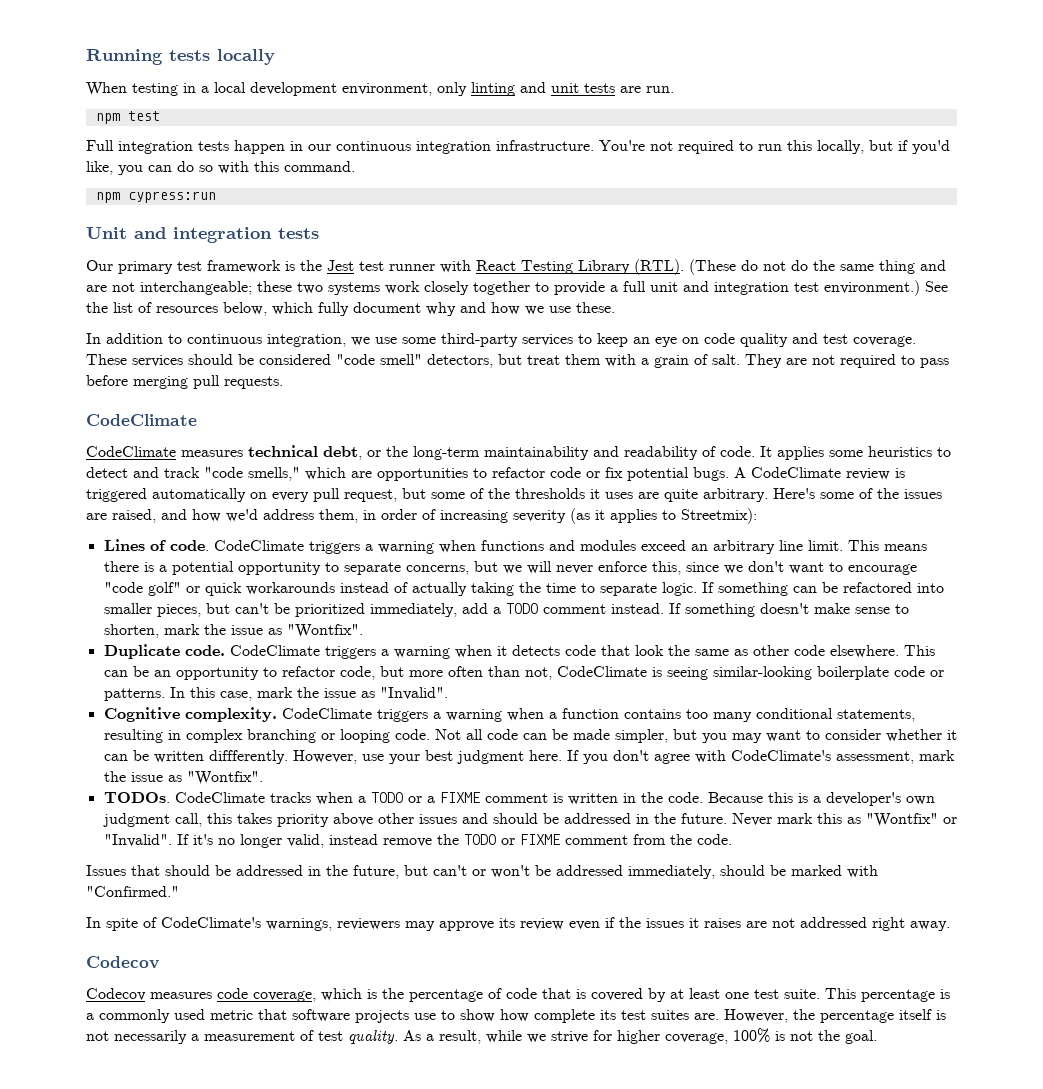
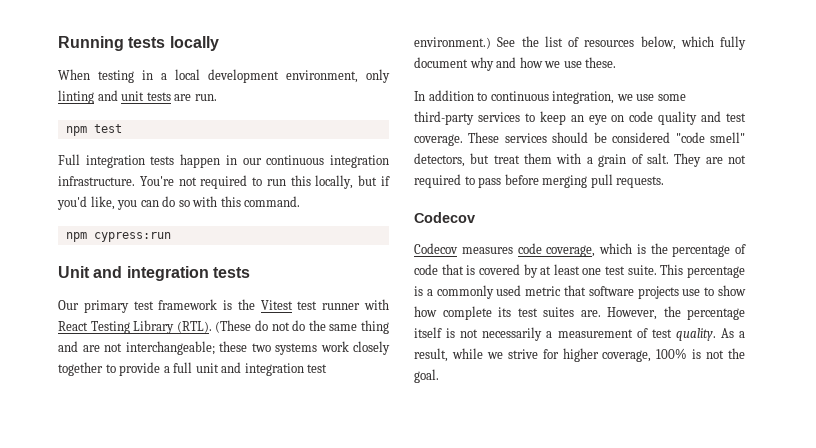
- Our primary test framework is the Jest test runner with React Testing Library (RTL).
+ Our primary test framework is the Vitest test runner with React Testing Library (RTL).
  They are not required to pass before merging pull requests.
- CodeClimate
- CodeClimate measures technical debt, or the long-term maintainability and readability of code. It applies some heuristics to detect and track "code smells," which are opportunities to refactor code or fix potential bugs. A CodeClimate review is triggered automatically on every pull request, but some of the thresholds it uses are quite arbitrary. Here's some of the issues are raised, and how we'd address them, in order of increasing severity (as it applies to Streetmix):
- Lines of code. CodeClimate triggers a warning when functions and modules exceed an arbitrary line limit. This means there is a potential opportunity to separate concerns, but we will never enforce this, since we don't want to encourage "code golf" or quick workarounds instead of actually taking the time to separate logic. If something can be refactored into smaller pieces, but can't be prioritized immediately, add a TODO comment instead. If something doesn't make sense to shorten, mark the issue as "Wontfix".
- Duplicate code. CodeClimate triggers a warning when it detects code that look the same as other code elsewhere. This can be an opportunity to refactor code, but more often than not, CodeClimate is seeing similar-looking boilerplate code or patterns. In this case, mark the issue as "Invalid".
- Cognitive complexity. CodeClimate triggers a warning when a function contains too many conditional statements, resulting in complex branching or looping code. Not all code can be made simpler, but you may want to consider whether it can be written diffferently. However, use your best judgment here. If you don't agree with CodeClimate's assessment, mark the issue as "Wontfix".
- TODOs. CodeClimate tracks when a TODO or a FIXME comment is written in the code. Because this is a developer's own judgment call, this takes priority above other issues and should be addressed in the future. Never mark this as "Wontfix" or "Invalid". If it's no longer valid, instead remove the TODO or FIXME comment from the code.
- Issues that should be addressed in the future, but can't or won't be addressed immediately, should be marked with "Confirmed."
- In spite of CodeClimate's warnings, reviewers may approve its review even if the issues it raises are not addressed right away.

